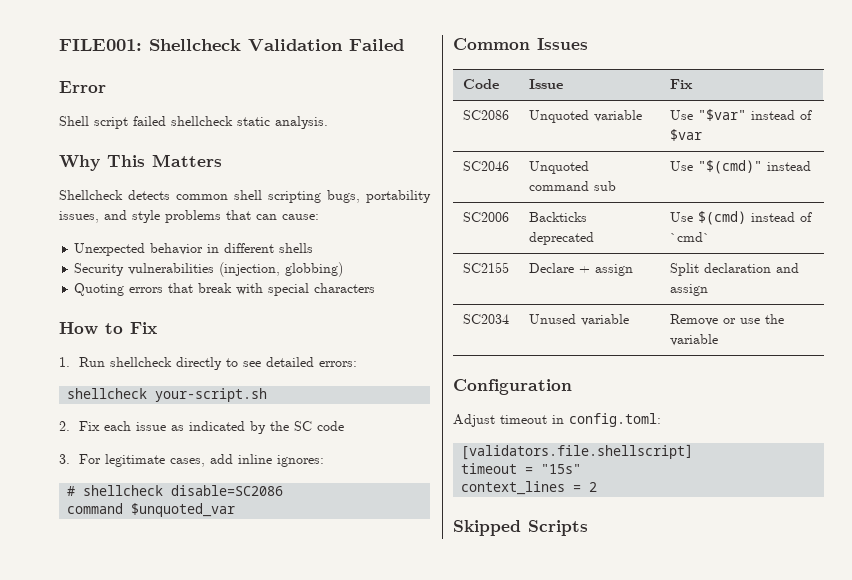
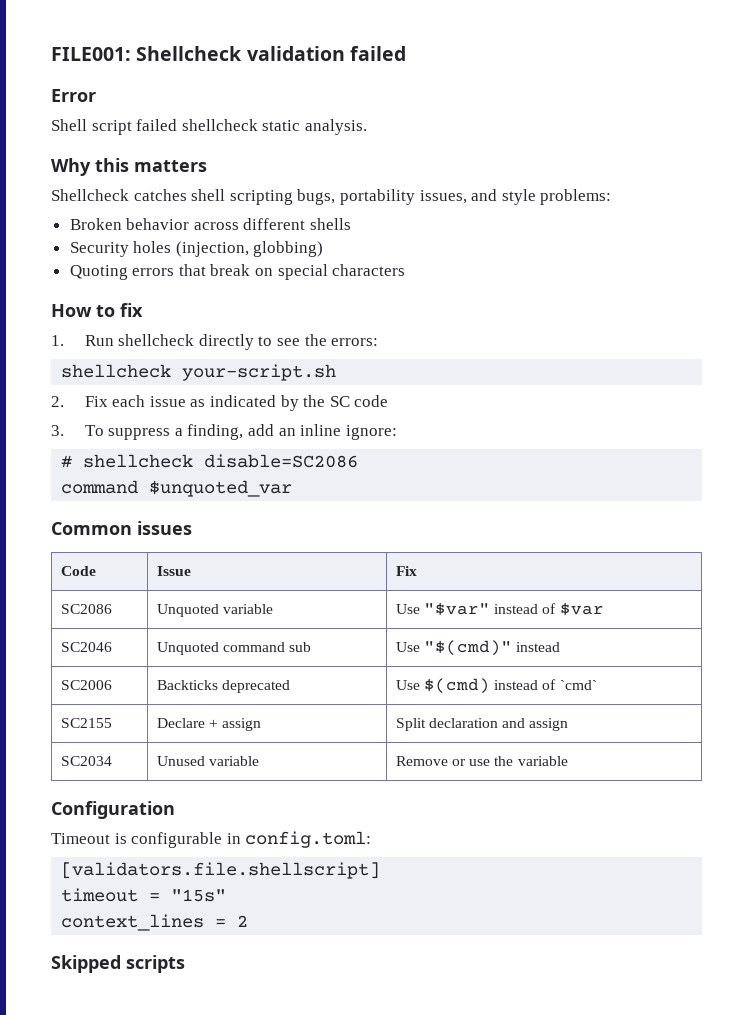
- FILE001: Shellcheck Validation Failed
+ FILE001: Shellcheck validation failed
- Why This Matters
- Shellcheck detects common shell scripting bugs, portability issues, and style problems that can cause:
- Unexpected behavior in different shells
+ Why this matters
+ Shellcheck catches shell scripting bugs, portability issues, and style problems:
+ Broken behavior across different shells
- Security vulnerabilities (injection, globbing)
+ Security holes (injection, globbing)
- Quoting errors that break with special characters
+ Quoting errors that break on special characters
- How to Fix
+ How to fix
- 1. Run shellcheck directly to see detailed errors:
+ 1. Run shellcheck directly to see the errors:
- 3. For legitimate cases, add inline ignores:
+ 3. To suppress a finding, add an inline ignore:
- Common Issues
+ Common issues
- Adjust timeout in config.toml:
+ Timeout is configurable in config.toml:
- Skipped Scripts
+ Skipped scripts

